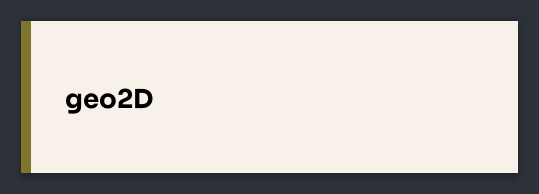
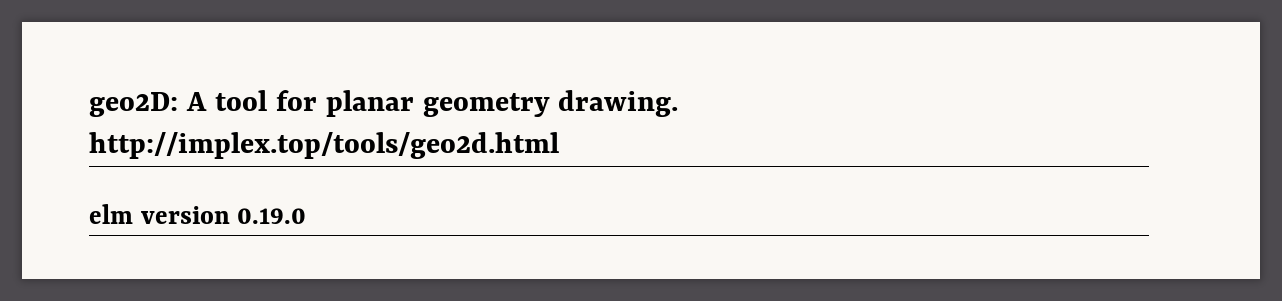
- geo2D
+ geo2D: A tool for planar geometry drawing. http://implex.top/tools/geo2d.html
+ elm version 0.19.0

